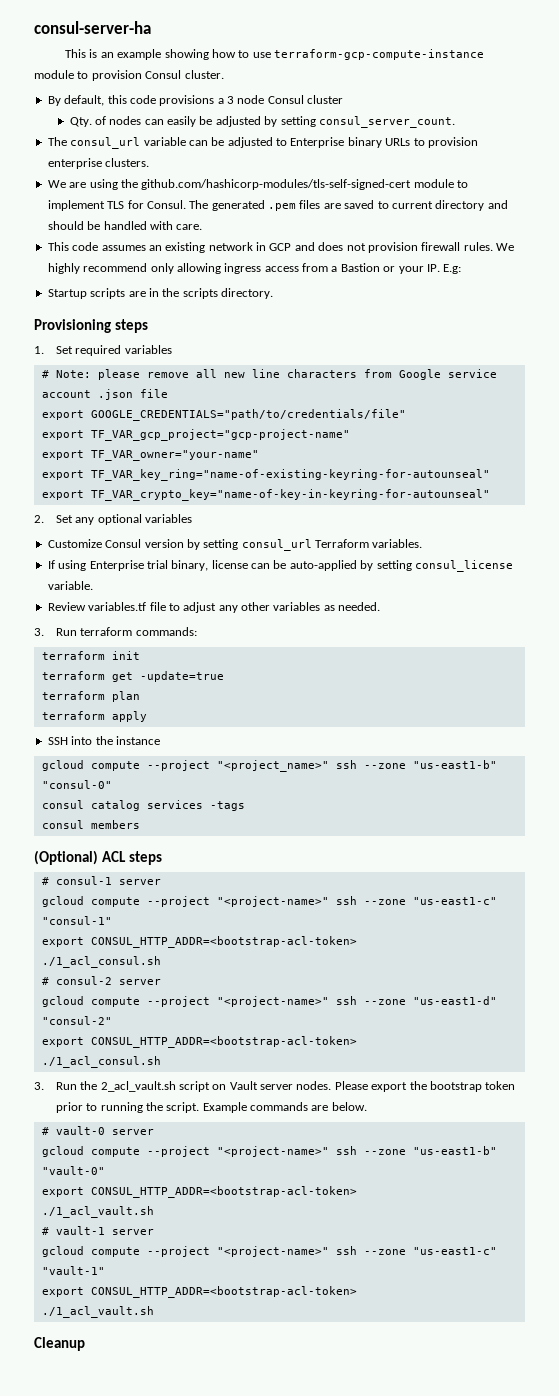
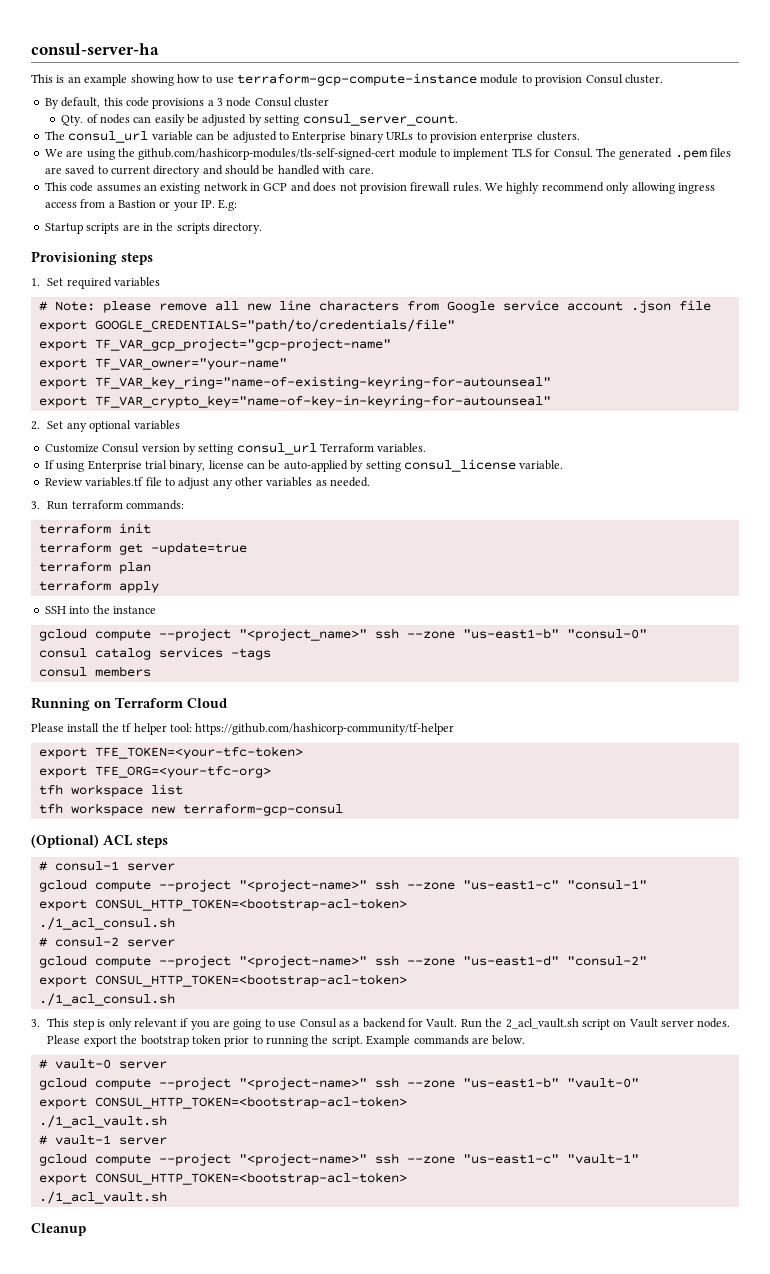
+ Running on Terraform Cloud
+ Please install the tf helper tool: https://github.com/hashicorp-community/tf-helper
+ export TFE_TOKEN=<your-tfc-token>
+ export TFE_ORG=<your-tfc-org>
+ tfh workspace list
+ tfh workspace new terraform-gcp-consul
  gcloud compute --project "<project-name>" ssh --zone "us-east1-c" "consul-1"
- export CONSUL_HTTP_ADDR=<bootstrap-acl-token>
+ export CONSUL_HTTP_TOKEN=<bootstrap-acl-token>
  gcloud compute --project "<project-name>" ssh --zone "us-east1-d" "consul-2"
- export CONSUL_HTTP_ADDR=<bootstrap-acl-token>
+ export CONSUL_HTTP_TOKEN=<bootstrap-acl-token>
- 3. Run the 2_acl_vault.sh script on Vault server nodes.
+ 3. This step is only relevant if you are going to use Consul as a backend for Vault. Run the 2_acl_vault.sh script on Vault server nodes.
  gcloud compute --project "<project-name>" ssh --zone "us-east1-b" "vault-0"
- export CONSUL_HTTP_ADDR=<bootstrap-acl-token>
+ export CONSUL_HTTP_TOKEN=<bootstrap-acl-token>
  gcloud compute --project "<project-name>" ssh --zone "us-east1-c" "vault-1"
- export CONSUL_HTTP_ADDR=<bootstrap-acl-token>
+ export CONSUL_HTTP_TOKEN=<bootstrap-acl-token>

